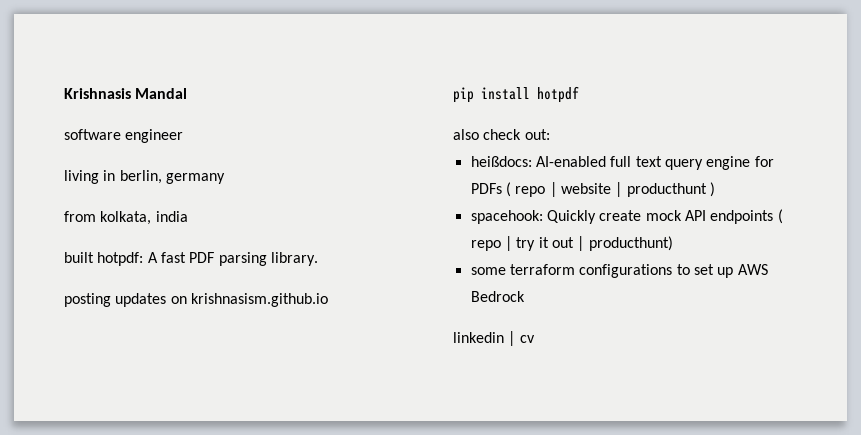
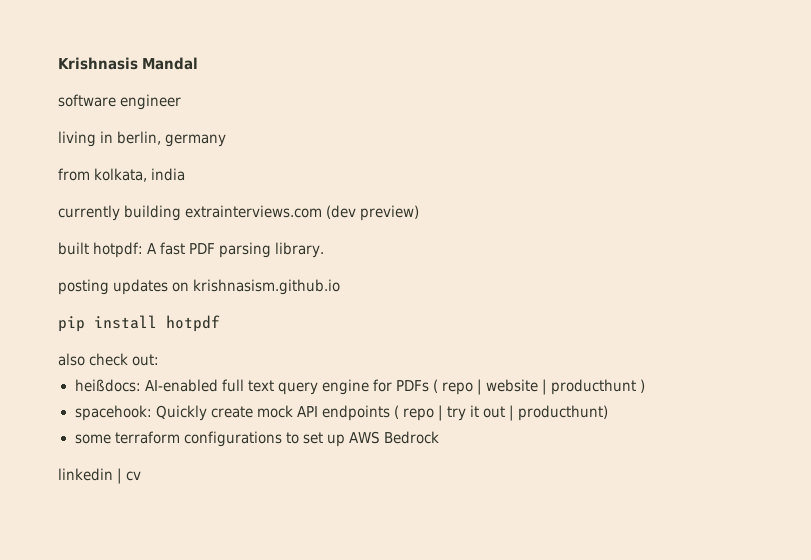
+ currently building extrainterviews.com (dev preview)

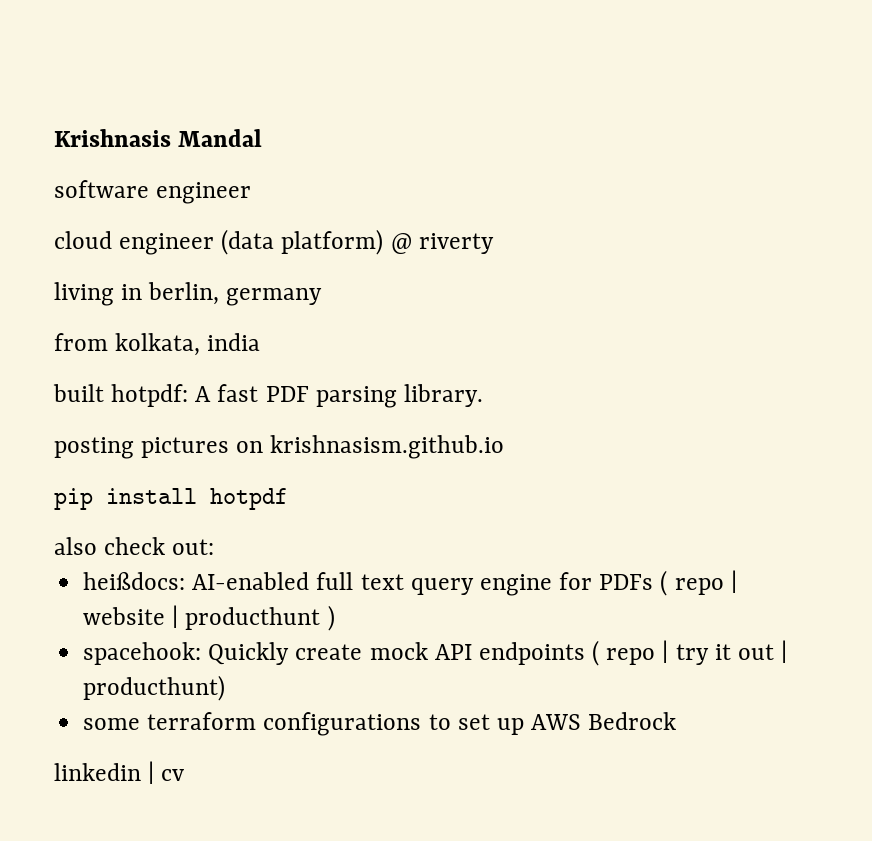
+ cloud engineer (data platform) @ riverty
- currently building extrainterviews.com (dev preview)
- posting updates on krishnasism.github.io
+ posting pictures on krishnasism.github.io

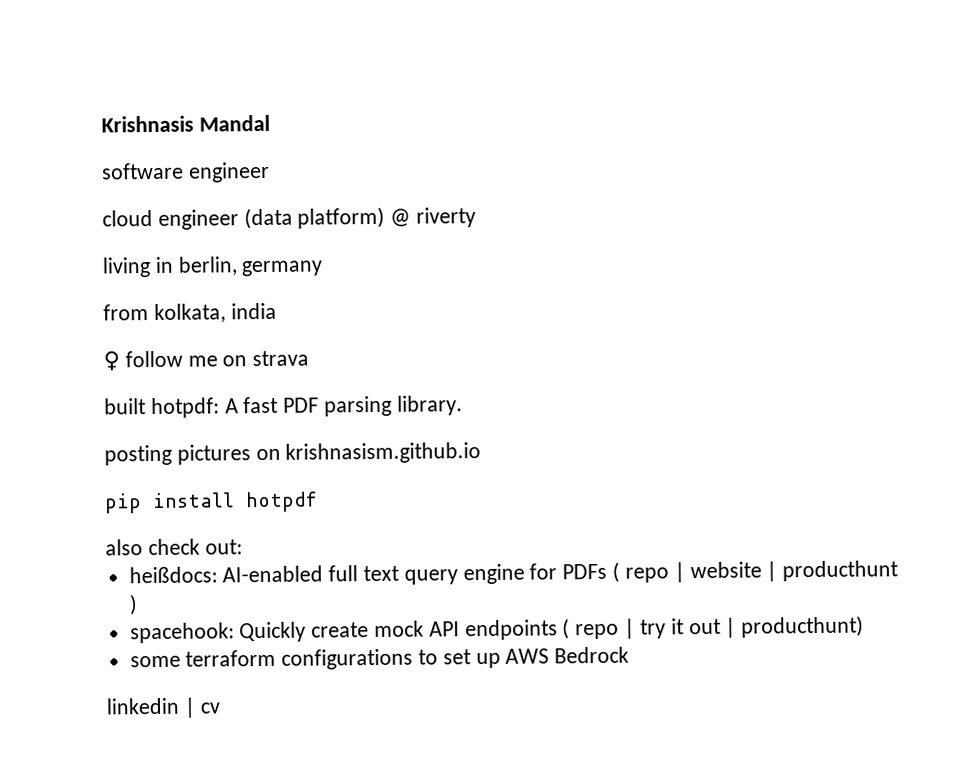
+ ♀ follow me on strava

